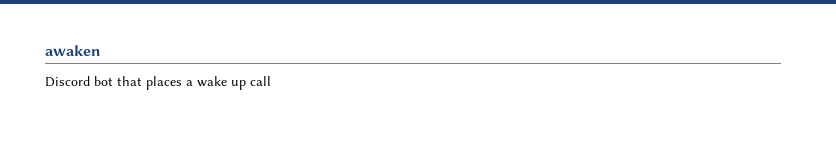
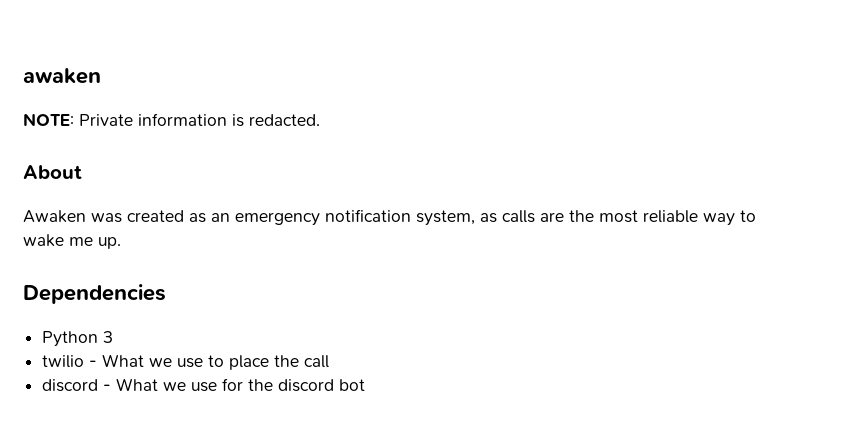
- Discord bot that places a wake up call
+ NOTE: Private information is redacted.
+ About
+ Awaken was created as an emergency notification system, as calls are the most reliable way to wake me up.
+ Dependencies
+ Python 3
+ twilio - What we use to place the call
+ discord - What we use for the discord bot

